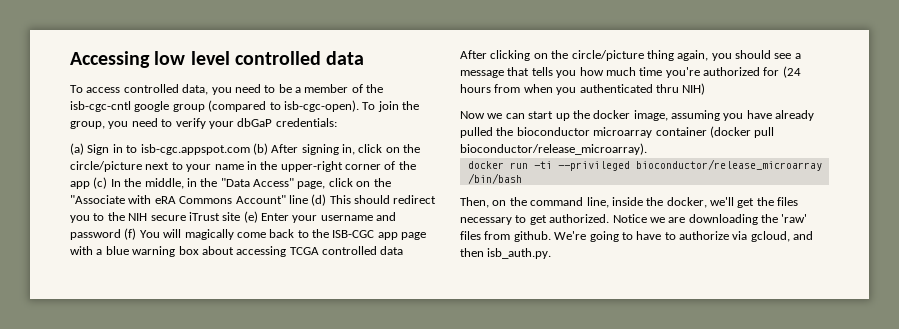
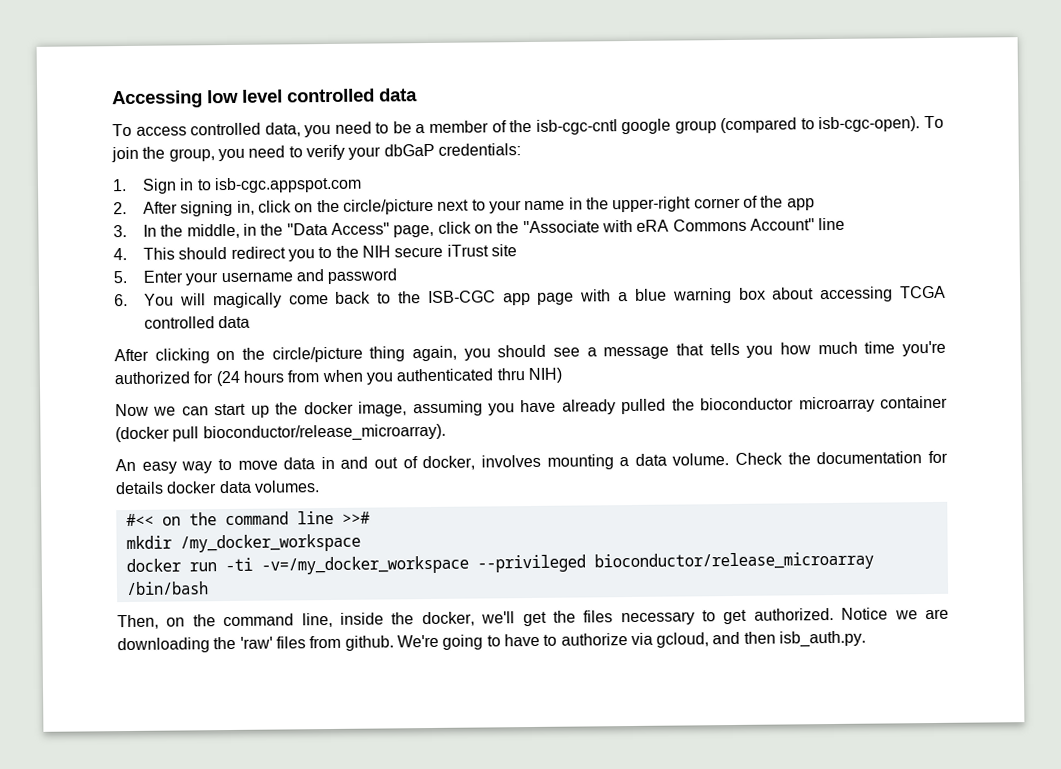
- (a) Sign in to isb-cgc.appspot.com (b) After signing in, click on the circle/picture next to your name in the upper-right corner of the app (c) In the middle, in the "Data Access" page, click on the "Associate with eRA Commons Account" line (d) This should redirect you to the NIH secure iTrust site (e) Enter your username and password (f) You will magically come back to the ISB-CGC app page with a blue warning box about accessing TCGA controlled data
+ 1. Sign in to isb-cgc.appspot.com
+ 2. After signing in, click on the circle/picture next to your name in the upper-right corner of the app
+ 3. In the middle, in the "Data Access" page, click on the "Associate with eRA Commons Account" line
+ 4. This should redirect you to the NIH secure iTrust site
+ 5. Enter your username and password
+ 6. You will magically come back to the ISB-CGC app page with a blue warning box about accessing TCGA controlled data
+ An easy way to move data in and out of docker, involves mounting a data volume. Check the documentation for details docker data volumes.
+ #<< on the command line >>#
+ mkdir /my_docker_workspace
- docker run -ti --privileged bioconductor/release_microarray /bin/bash
+ docker run -ti -v=/my_docker_workspace --privileged bioconductor/release_microarray /bin/bash

